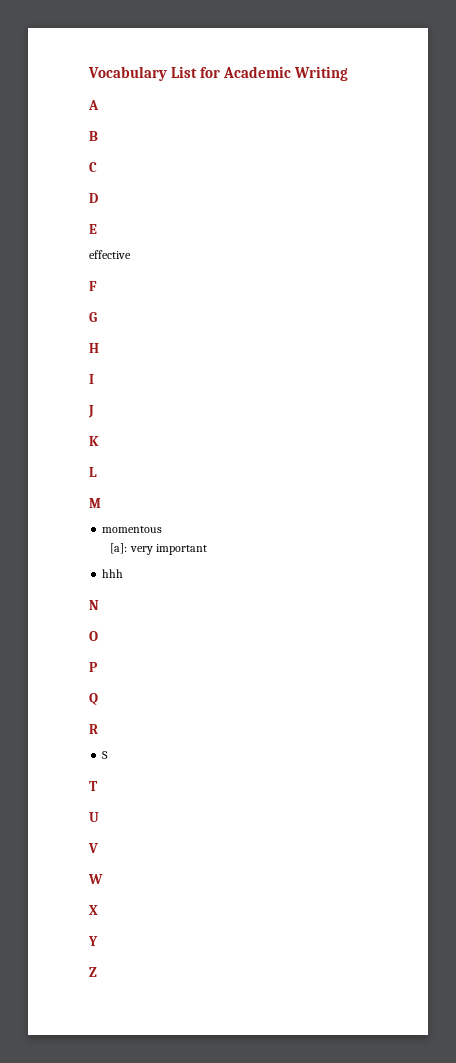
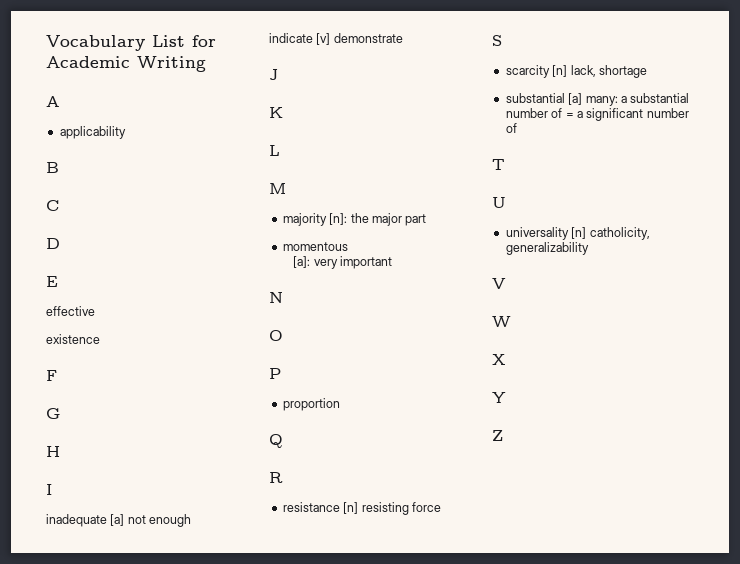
+ applicability
+ existence
+ inadequate [a] not enough
+ indicate [v] demonstrate
+ majority [n]: the major part
- hhh
+ proportion
+ resistance [n] resisting force
  S
+ scarcity [n] lack, shortage
+ substantial [a] many: a substantial number of = a significant number of
  T
  U
+ universality [n] catholicity, generalizability

